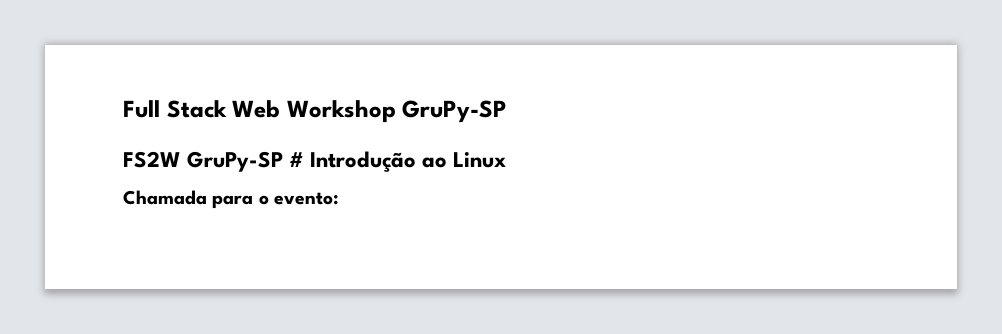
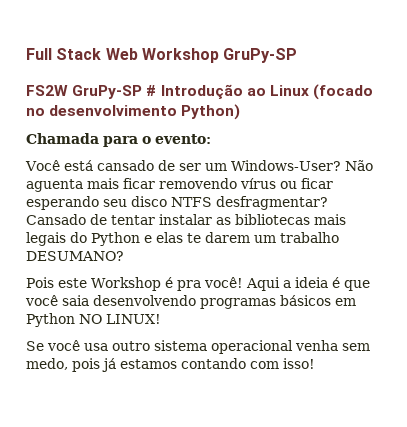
- FS2W GruPy-SP # Introdução ao Linux
+ FS2W GruPy-SP # Introdução ao Linux (focado no desenvolvimento Python)
+ Você está cansado de ser um Windows-User? Não aguenta mais ficar removendo vírus ou ficar esperando seu disco NTFS desfragmentar? Cansado de tentar instalar as bibliotecas mais legais do Python e elas te darem um trabalho DESUMANO?
+ Pois este Workshop é pra você! Aqui a ideia é que você saia desenvolvendo programas básicos em Python NO LINUX!
+ Se você usa outro sistema operacional venha sem medo, pois já estamos contando com isso!

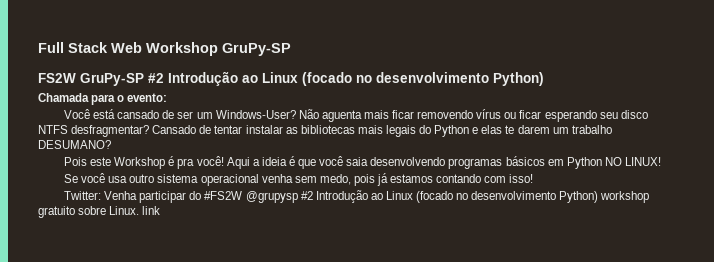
- FS2W GruPy-SP # Introdução ao Linux (focado no desenvolvimento Python)
+ FS2W GruPy-SP #2 Introdução ao Linux (focado no desenvolvimento Python)
+ Twitter: Venha participar do #FS2W @grupysp #2 Introdução ao Linux (focado no desenvolvimento Python) workshop gratuito sobre Linux. link

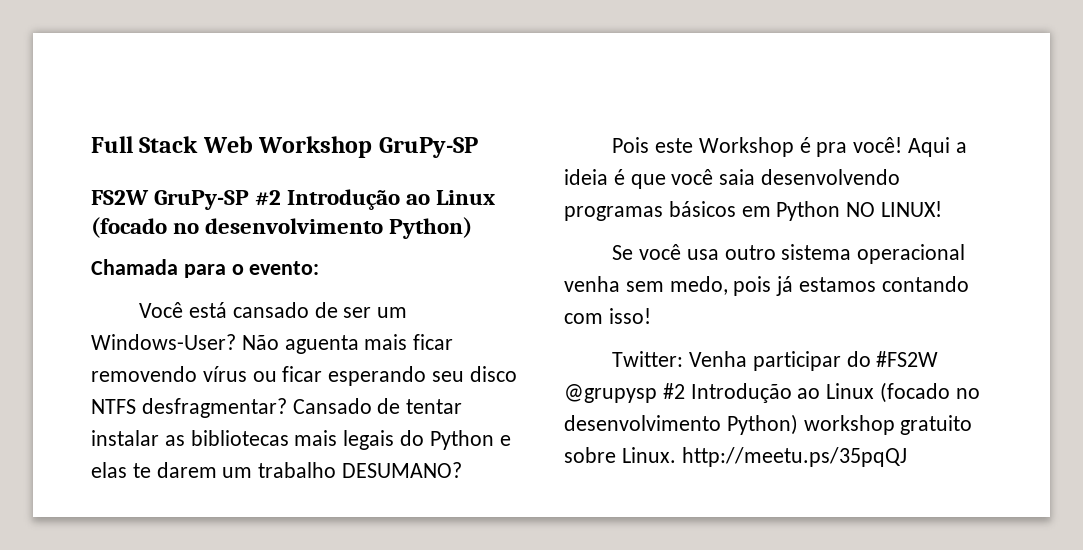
- Twitter: Venha participar do #FS2W @grupysp #2 Introdução ao Linux (focado no desenvolvimento Python) workshop gratuito sobre Linux. link
+ Twitter: Venha participar do #FS2W @grupysp #2 Introdução ao Linux (focado no desenvolvimento Python) workshop gratuito sobre Linux. http://meetu.ps/35pqQJ

